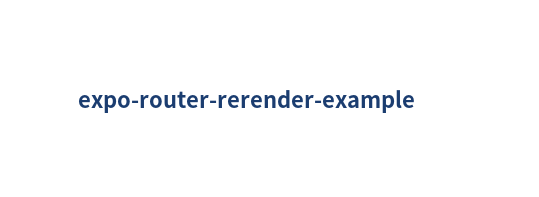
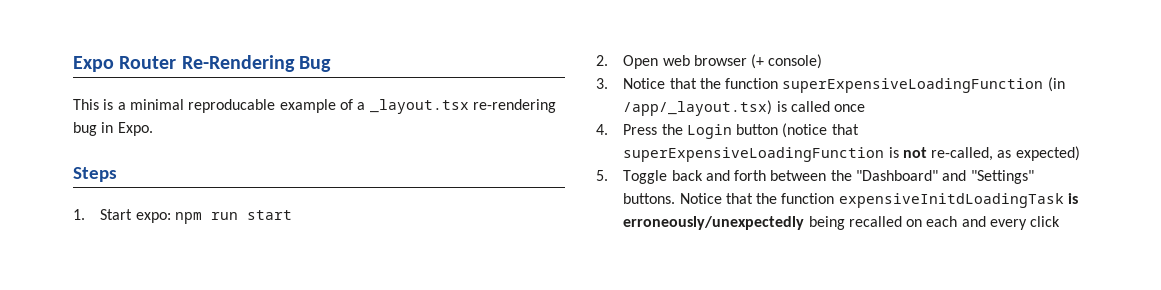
- expo-router-rerender-example
+ Expo Router Re-Rendering Bug
+ This is a minimal reproducable example of a _layout.tsx re-rendering bug in Expo.
+ Steps
+ 1. Start expo: npm run start
+ 2. Open web browser (+ console)
+ 3. Notice that the function superExpensiveLoadingFunction (in /app/_layout.tsx) is called once
+ 4. Press the Login button (notice that superExpensiveLoadingFunction is not re-called, as expected)
+ 5. Toggle back and forth between the "Dashboard" and "Settings" buttons. Notice that the function expensiveInitdLoadingTask is erroneously/unexpectedly being recalled on each and every click

